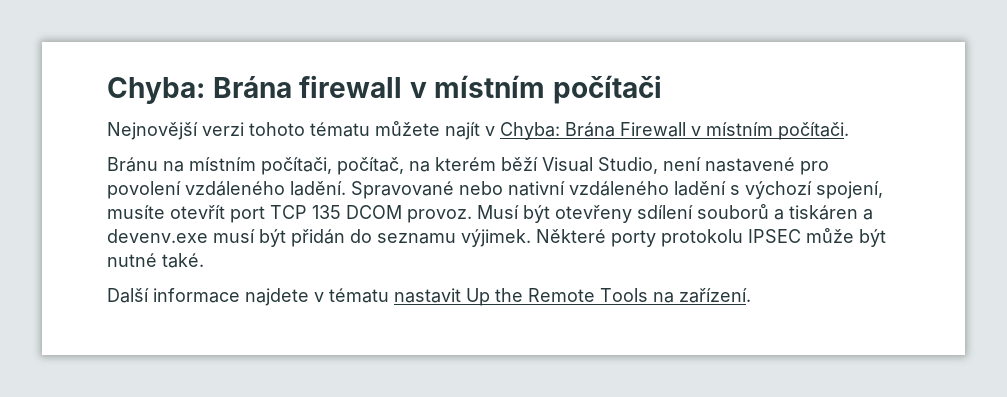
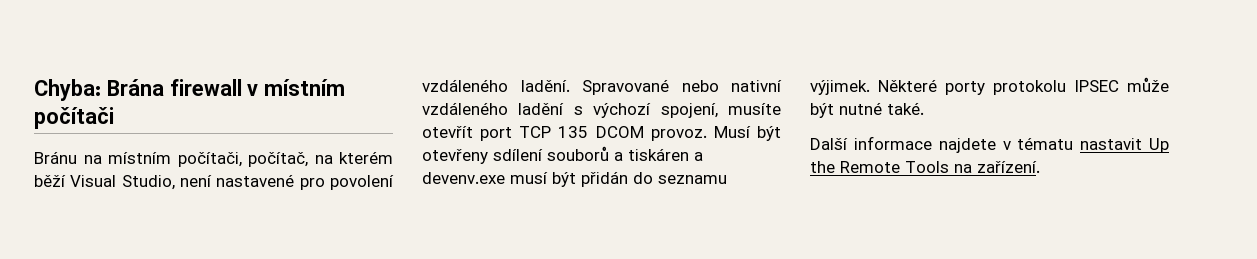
- Nejnovější verzi tohoto tématu můžete najít v Chyba: Brána Firewall v místním počítači.

